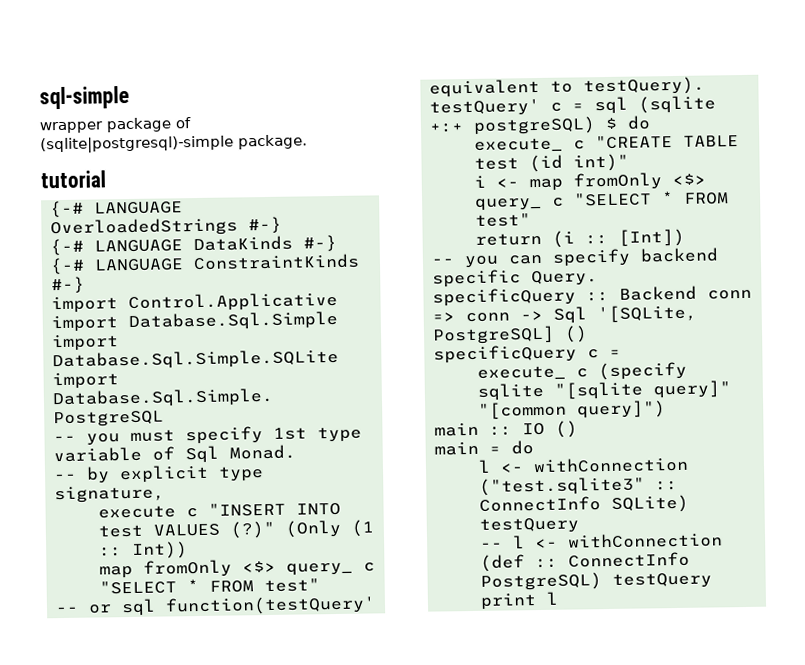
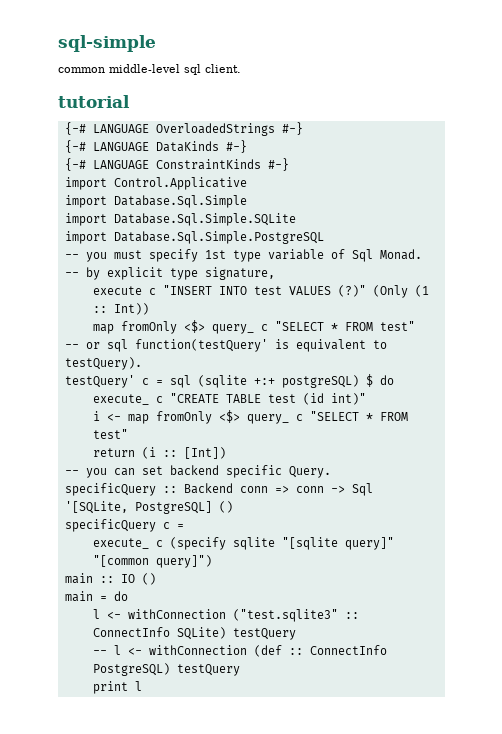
- wrapper package of (sqlite|postgresql)-simple package.
+ common middle-level sql client.
- -- or sql function(testQuery' equivalent to testQuery).
+ -- or sql function(testQuery' is equivalent to testQuery).
- -- you can specify backend specific Query.
+ -- you can set backend specific Query.

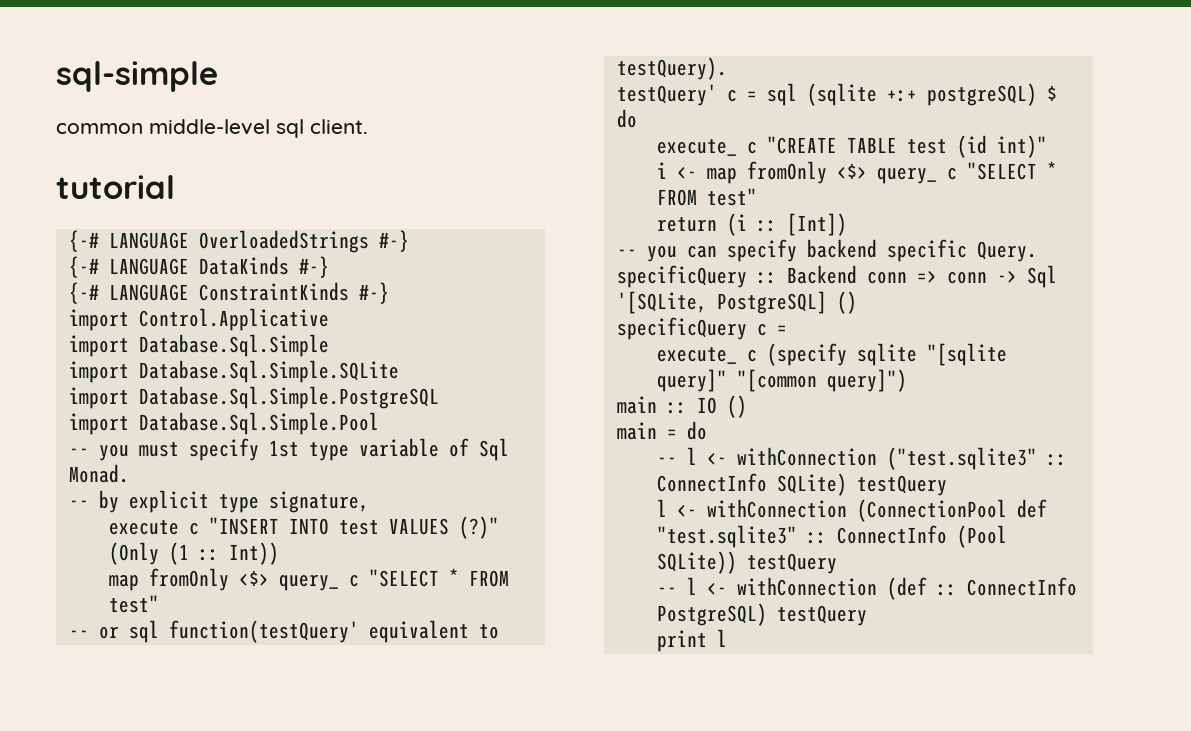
+ import Database.Sql.Simple.Pool
- -- or sql function(testQuery' is equivalent to testQuery).
+ -- or sql function(testQuery' equivalent to testQuery).
- -- you can set backend specific Query.
+ -- you can specify backend specific Query.
- l <- withConnection ("test.sqlite3" :: ConnectInfo SQLite) testQuery
+ -- l <- withConnection ("test.sqlite3" :: ConnectInfo SQLite) testQuery
+ l <- withConnection (ConnectionPool def "test.sqlite3" :: ConnectInfo (Pool SQLite)) testQuery

